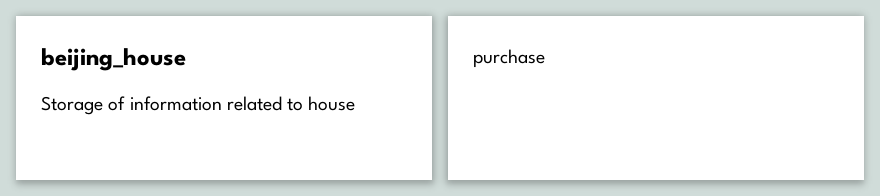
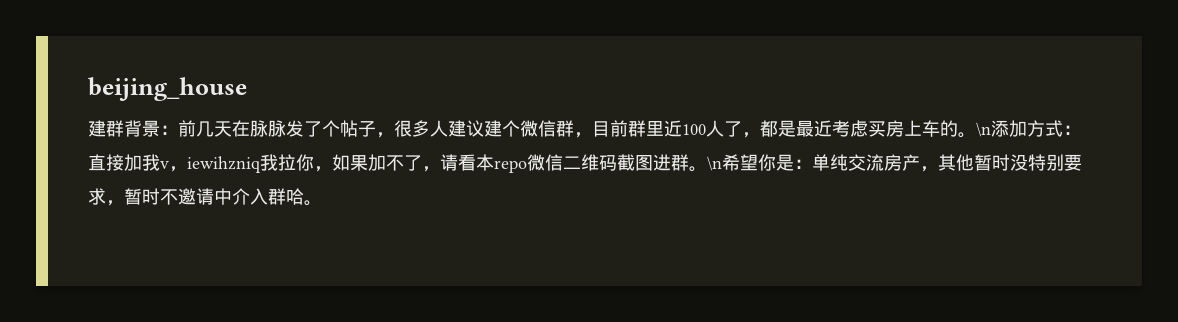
- Storage of information related to house purchase
+ 建群背景：前几天在脉脉发了个帖子，很多人建议建个微信群，目前群里近100人了，都是最近考虑买房上车的。\n添加方式：直接加我v，iewihzniq我拉你，如果加不了，请看本repo微信二维码截图进群。\n希望你是：单纯交流房产，其他暂时没特别要求，暂时不邀请中介入群哈。

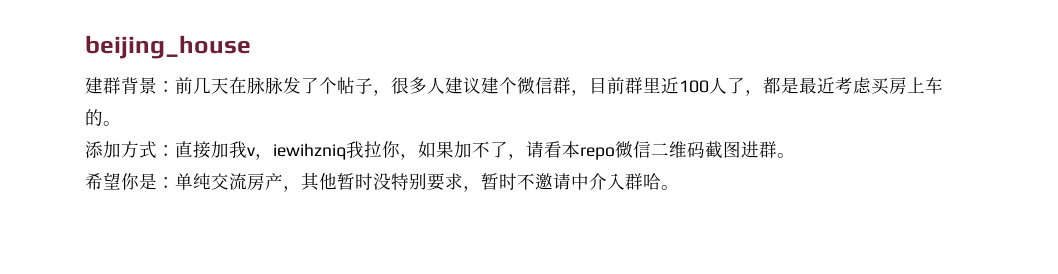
- 前几天在脉脉发了个帖子，很多人建议建个微信群，目前群里近100人了，都是最近考虑买房上车的。\n添加方式：
+ 前几天在脉脉发了个帖子，很多人建议建个微信群，目前群里近100人了，都是最近考虑买房上车的。
+ 添加方式：
- 直接加我v，iewihzniq我拉你，如果加不了，请看本repo微信二维码截图进群。\n希望你是：
+ 直接加我v，iewihzniq我拉你，如果加不了，请看本repo微信二维码截图进群。
+ 希望你是：

